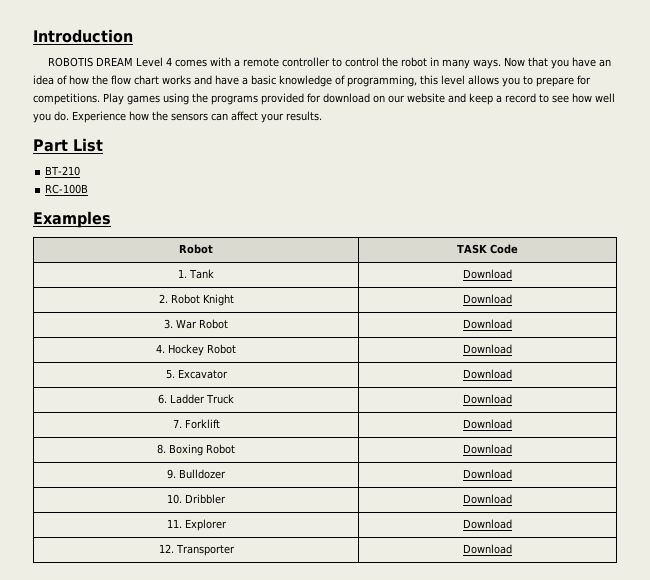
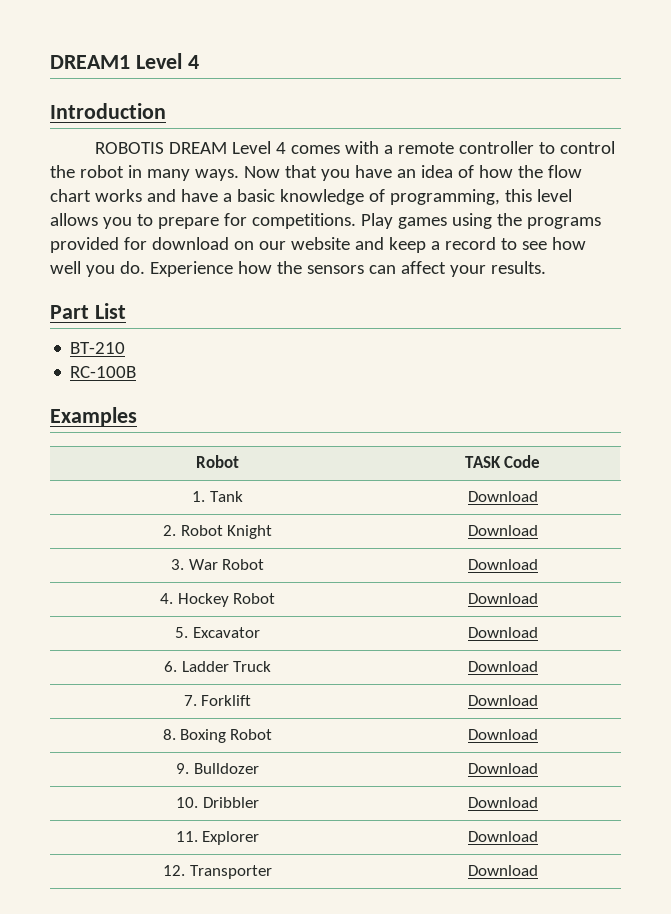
+ DREAM1 Level 4

